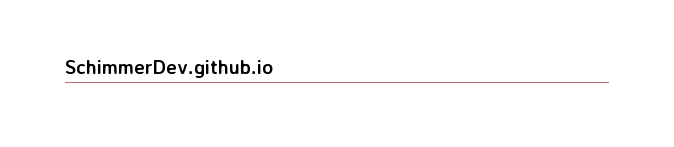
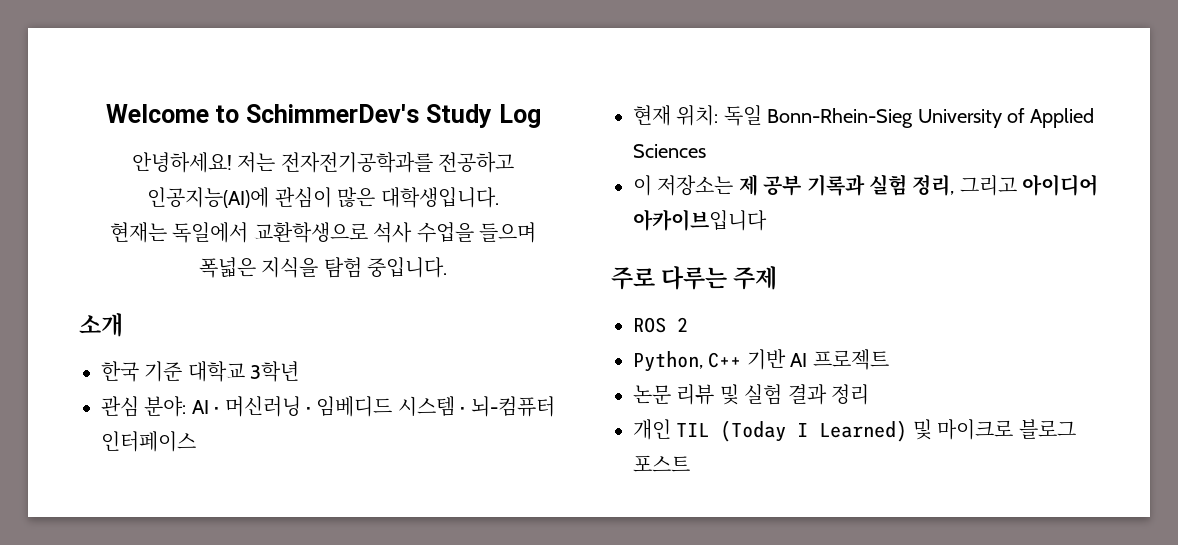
- SchimmerDev.github.io
+ Welcome to SchimmerDev's Study Log
+ 안녕하세요! 저는 전자전기공학과를 전공하고 인공지능(AI)에 관심이 많은 대학생입니다.
+ 현재는 독일에서 교환학생으로 석사 수업을 들으며 폭넓은 지식을 탐험 중입니다.
+ 소개
+ 한국 기준 대학교 3학년
+ 관심 분야: AI · 머신러닝 · 임베디드 시스템 · 뇌-컴퓨터 인터페이스
+ 현재 위치: 독일 Bonn-Rhein-Sieg University of Applied Sciences
+ 이 저장소는 제 공부 기록과 실험 정리, 그리고 아이디어 아카이브입니다
+ 주로 다루는 주제
+ ROS 2
+ Python, C++ 기반 AI 프로젝트
+ 논문 리뷰 및 실험 결과 정리
+ 개인 TIL (Today I Learned) 및 마이크로 블로그 포스트

